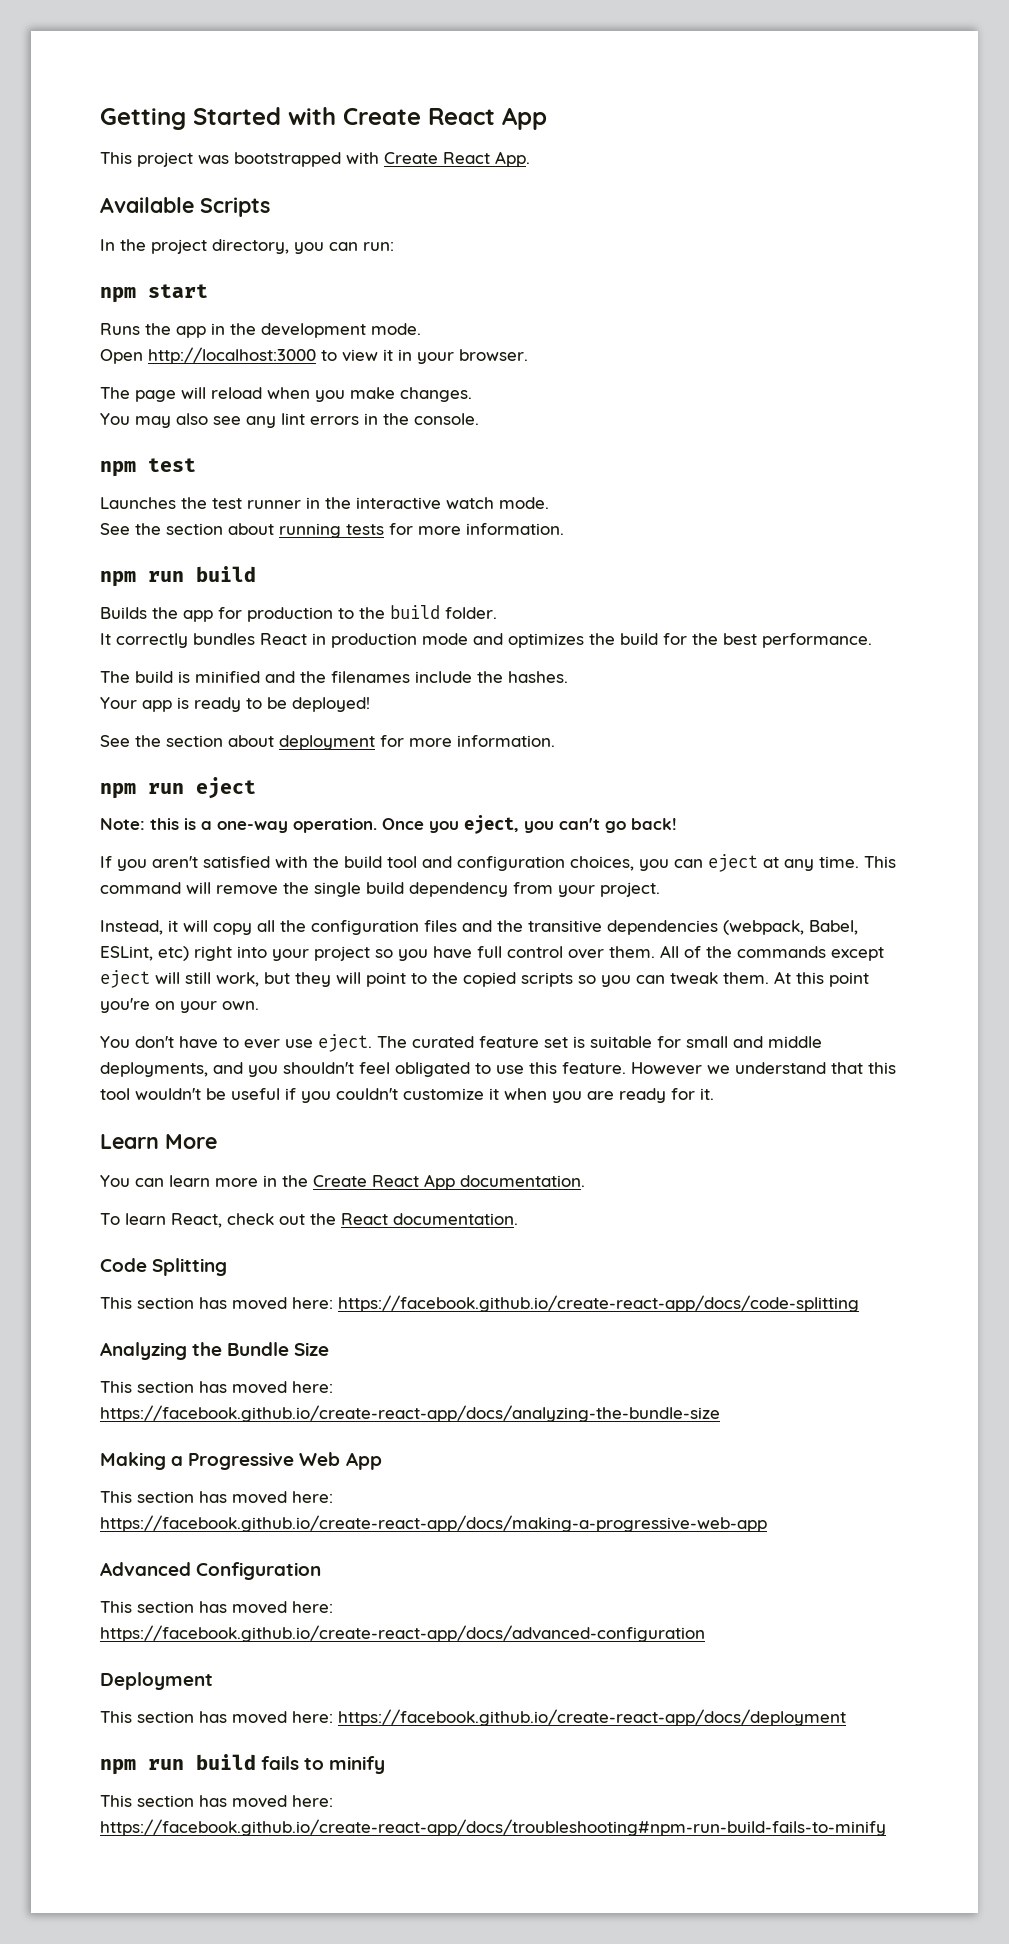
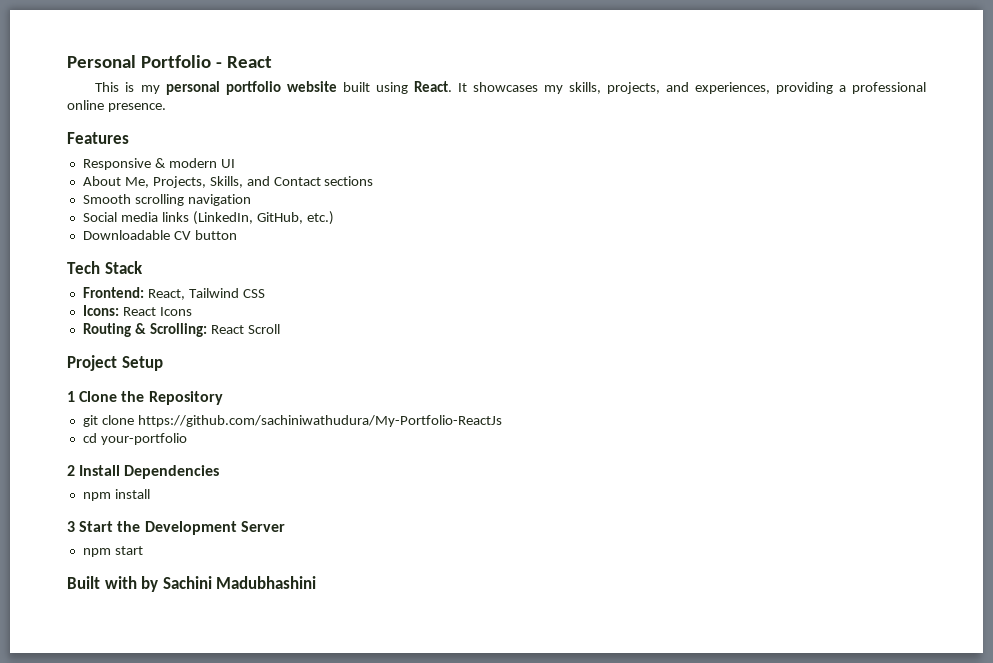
- Getting Started with Create React App
- This project was bootstrapped with Create React App.
- Available Scripts
- In the project directory, you can run:
+ Personal Portfolio - React
+ This is my personal portfolio website built using React. It showcases my skills, projects, and experiences, providing a professional online presence.
+ Features
+ Responsive & modern UI
+ About Me, Projects, Skills, and Contact sections
+ Smooth scrolling navigation
+ Social media links (LinkedIn, GitHub, etc.)
+ Downloadable CV button
+ Tech Stack
+ Frontend: React, Tailwind CSS
+ Icons: React Icons
+ Routing & Scrolling: React Scroll
+ Project Setup
+ 1 Clone the Repository
+ git clone https://github.com/sachiniwathudura/My-Portfolio-ReactJs
+ cd your-portfolio
+ 2 Install Dependencies
+ npm install
+ 3 Start the Development Server
  npm start
- Runs the app in the development mode.
- Open http://localhost:3000 to view it in your browser.
- The page will reload when you make changes.
- You may also see any lint errors in the console.
- npm test
- Launches the test runner in the interactive watch mode.
- See the section about running tests for more information.
- npm run build
- Builds the app for production to the build folder.
- It correctly bundles React in production mode and optimizes the build for the best performance.
- The build is minified and the filenames include the hashes.
- Your app is ready to be deployed!
- See the section about deployment for more information.
- npm run eject
- Note: this is a one-way operation. Once you eject, you can't go back!
- If you aren't satisfied with the build tool and configuration choices, you can eject at any time. This command will remove the single build dependency from your project.
- Instead, it will copy all the configuration files and the transitive dependencies (webpack, Babel, ESLint, etc) right into your project so you have full control over them. All of the commands except eject will still work, but they will point to the copied scripts so you can tweak them. At this point you're on your own.
- You don't have to ever use eject. The curated feature set is suitable for small and middle deployments, and you shouldn't feel obligated to use this feature. However we understand that this tool wouldn't be useful if you couldn't customize it when you are ready for it.
- Learn More
- You can learn more in the Create React App documentation.
- To learn React, check out the React documentation.
- Code Splitting
- This section has moved here: https://facebook.github.io/create-react-app/docs/code-splitting
- Analyzing the Bundle Size
- This section has moved here: https://facebook.github.io/create-react-app/docs/analyzing-the-bundle-size
- Making a Progressive Web App
- This section has moved here: https://facebook.github.io/create-react-app/docs/making-a-progressive-web-app
- Advanced Configuration
- This section has moved here: https://facebook.github.io/create-react-app/docs/advanced-configuration
- Deployment
- This section has moved here: https://facebook.github.io/create-react-app/docs/deployment
- npm run build fails to minify
- This section has moved here: https://facebook.github.io/create-react-app/docs/troubleshooting#npm-run-build-fails-to-minify
+ Built with by Sachini Madubhashini

